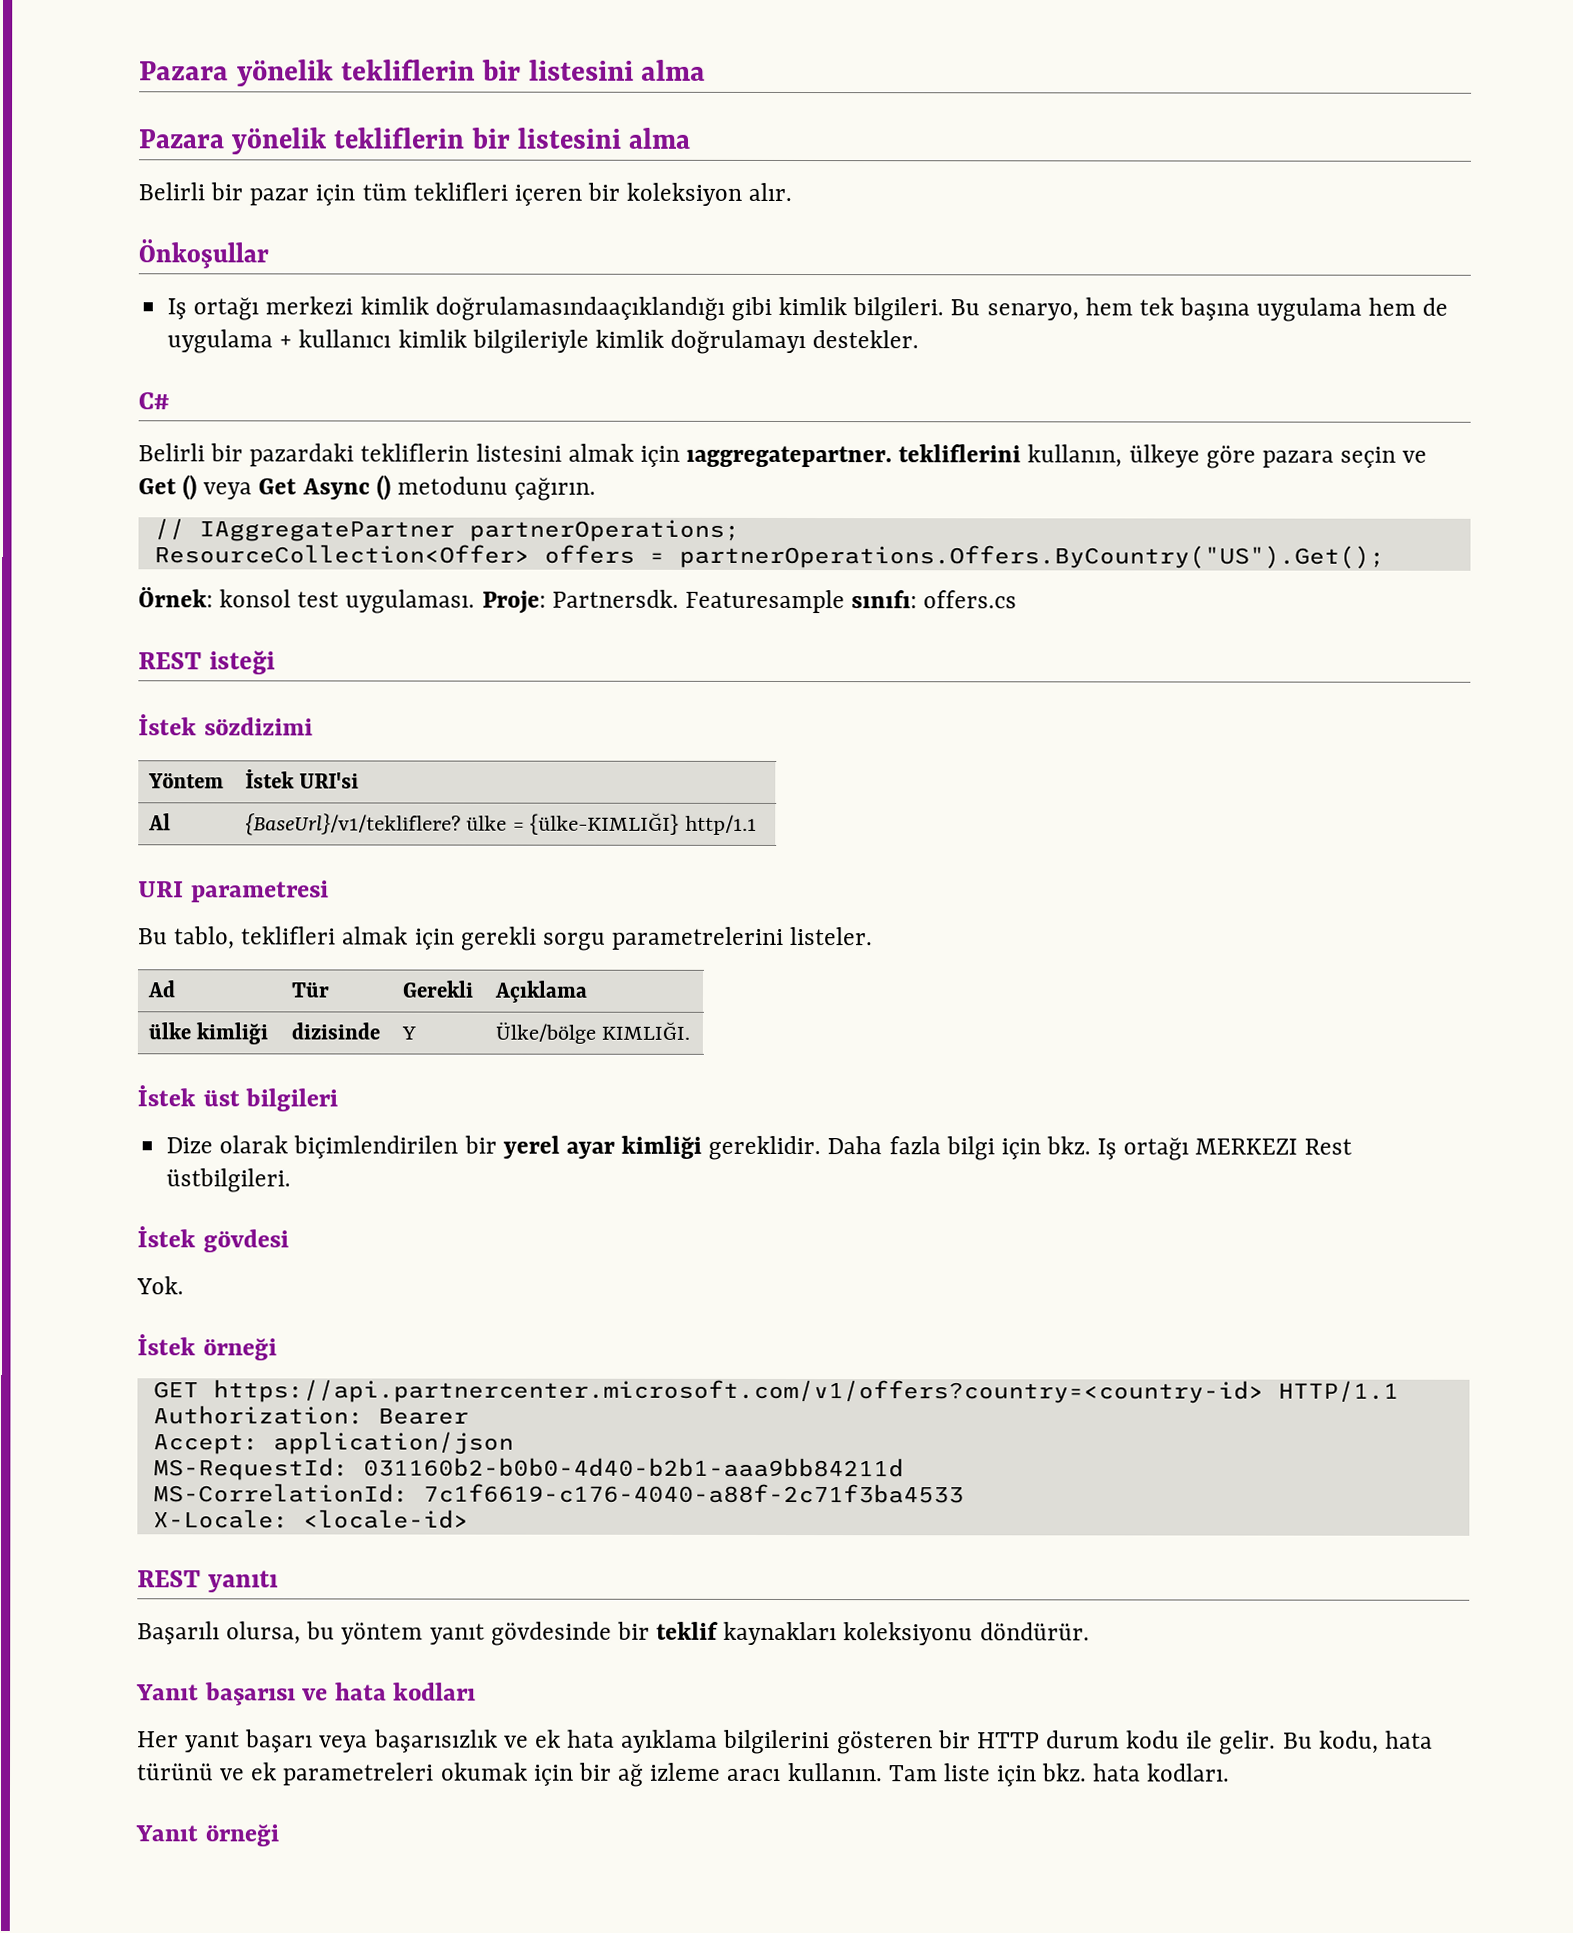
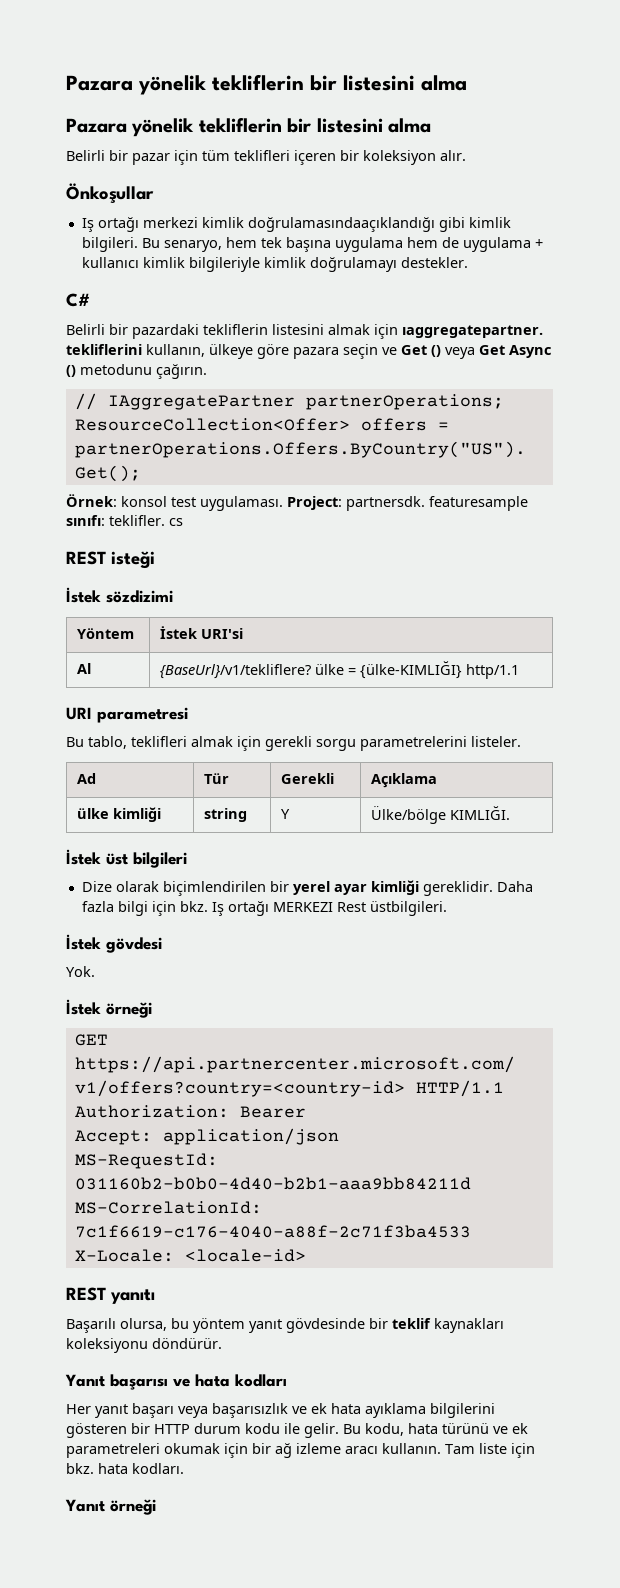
- Proje: Partnersdk. Featuresample sınıfı: offers.cs
+ Project: partnersdk. featuresample sınıfı: teklifler. cs
- ülke kimliği | dizisinde | Y | Ülke/bölge KIMLIĞI.
+ ülke kimliği | string | Y | Ülke/bölge KIMLIĞI.

